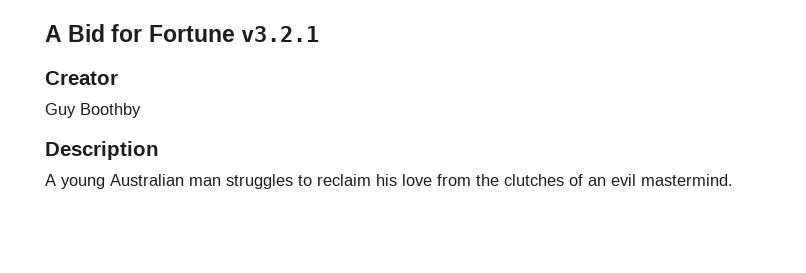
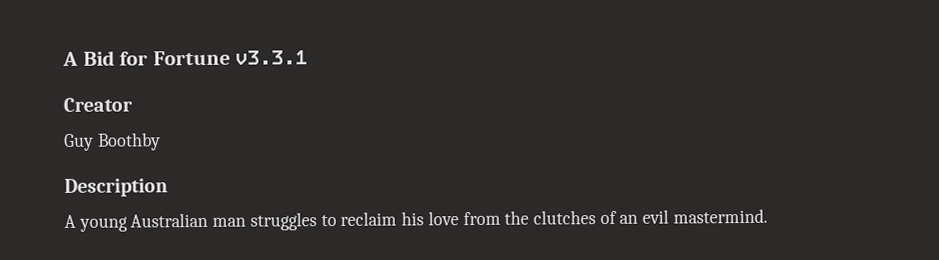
- A Bid for Fortune v3.2.1
+ A Bid for Fortune v3.3.1

